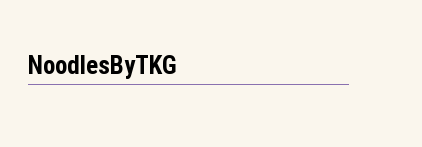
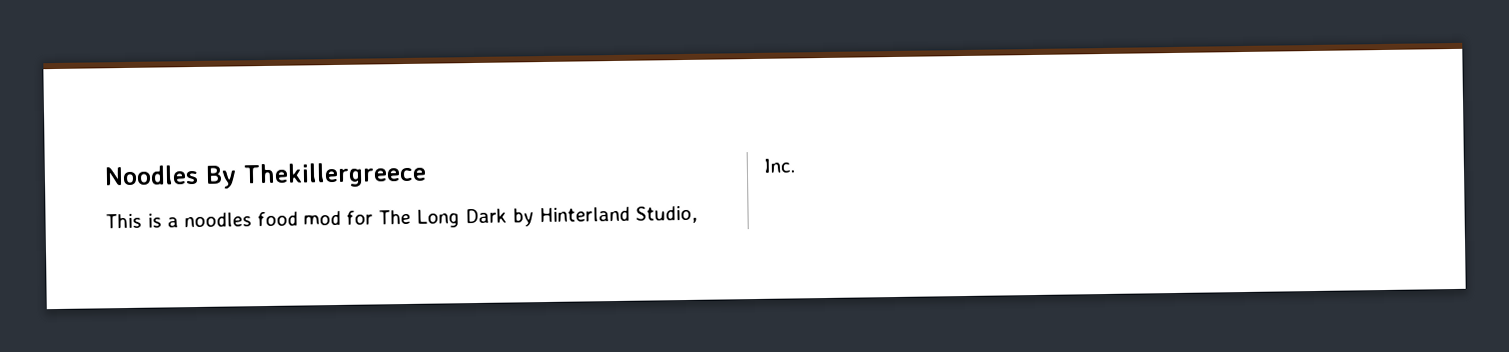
- NoodlesByTKG
+ Noodles By Thekillergreece
+ This is a noodles food mod for The Long Dark by Hinterland Studio, Inc.

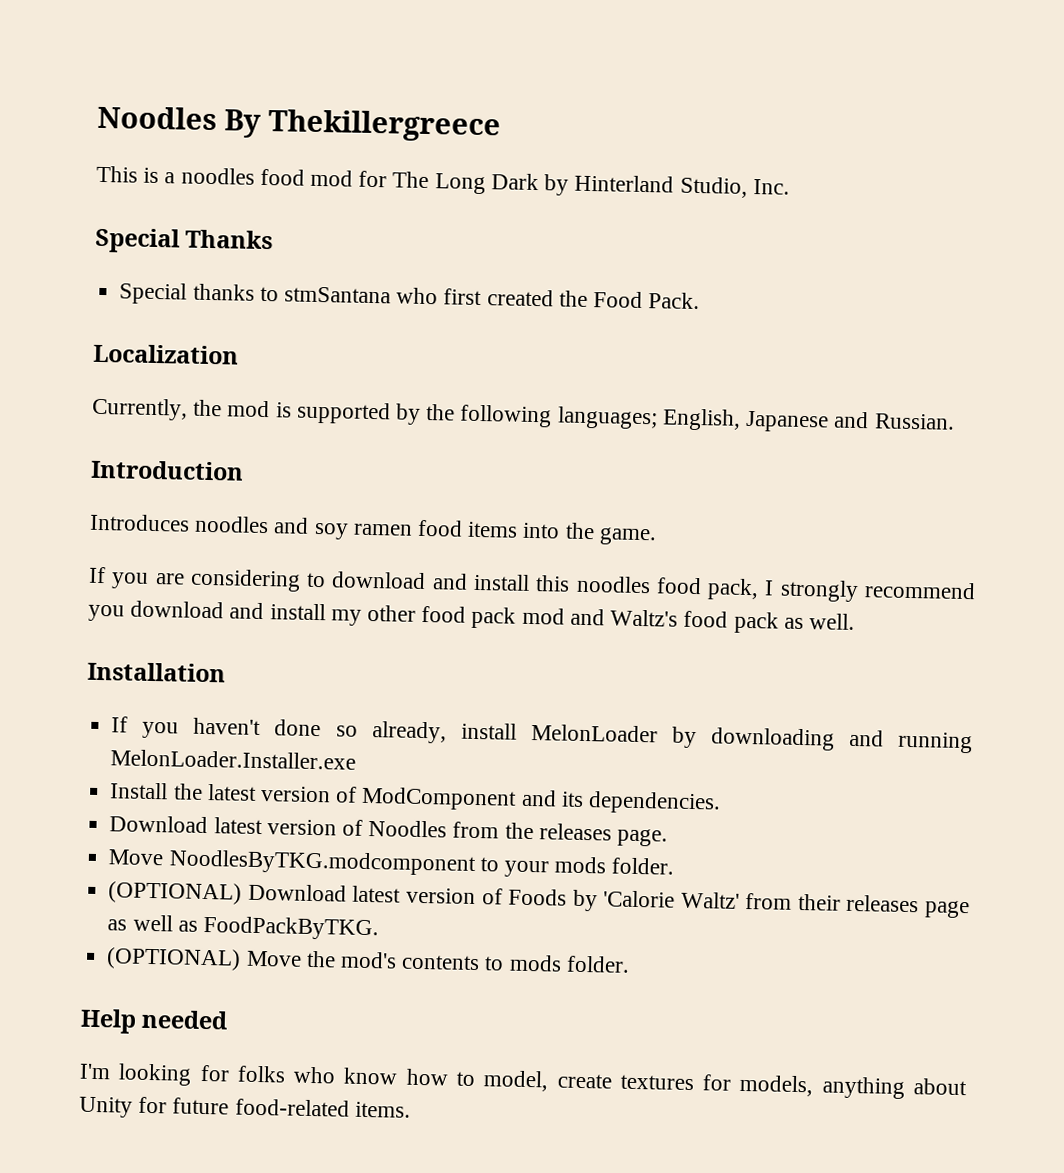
+ Special Thanks
+ Special thanks to stmSantana who first created the Food Pack.
+ Localization
+ Currently, the mod is supported by the following languages; English, Japanese and Russian.
+ Introduction
+ Introduces noodles and soy ramen food items into the game.
+ If you are considering to download and install this noodles food pack, I strongly recommend you download and install my other food pack mod and Waltz's food pack as well.
+ Installation
+ If you haven't done so already, install MelonLoader by downloading and running MelonLoader.Installer.exe
+ Install the latest version of ModComponent and its dependencies.
+ Download latest version of Noodles from the releases page.
+ Move NoodlesByTKG.modcomponent to your mods folder.
+ (OPTIONAL) Download latest version of Foods by 'Calorie Waltz' from their releases page as well as FoodPackByTKG.
+ (OPTIONAL) Move the mod's contents to mods folder.
+ Help needed
+ I'm looking for folks who know how to model, create textures for models, anything about Unity for future food-related items.

